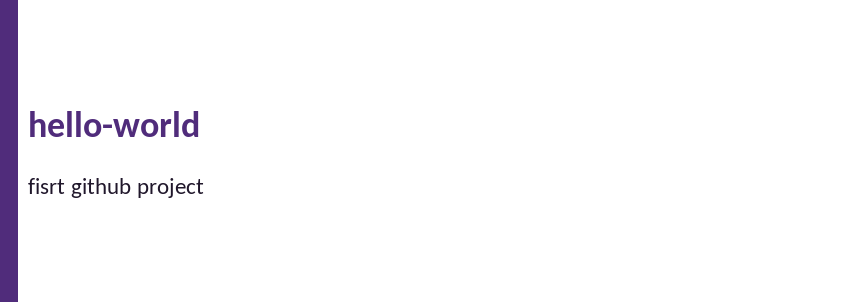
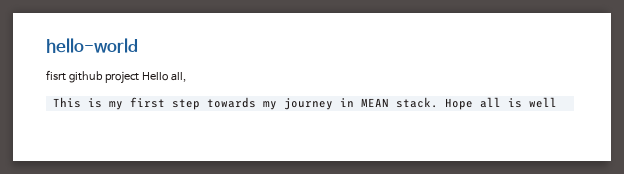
- fisrt github project
+ fisrt github project Hello all,
+ This is my first step towards my journey in MEAN stack. Hope all is well

